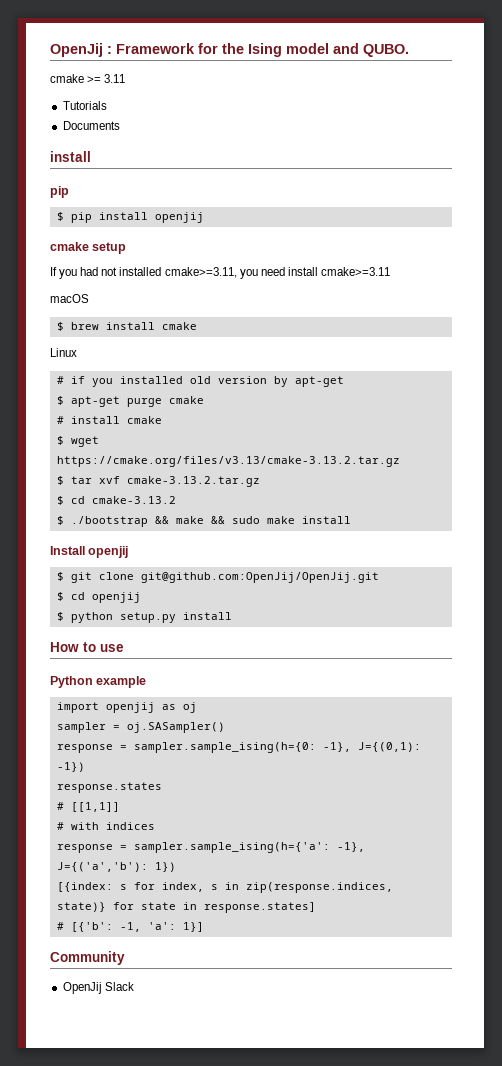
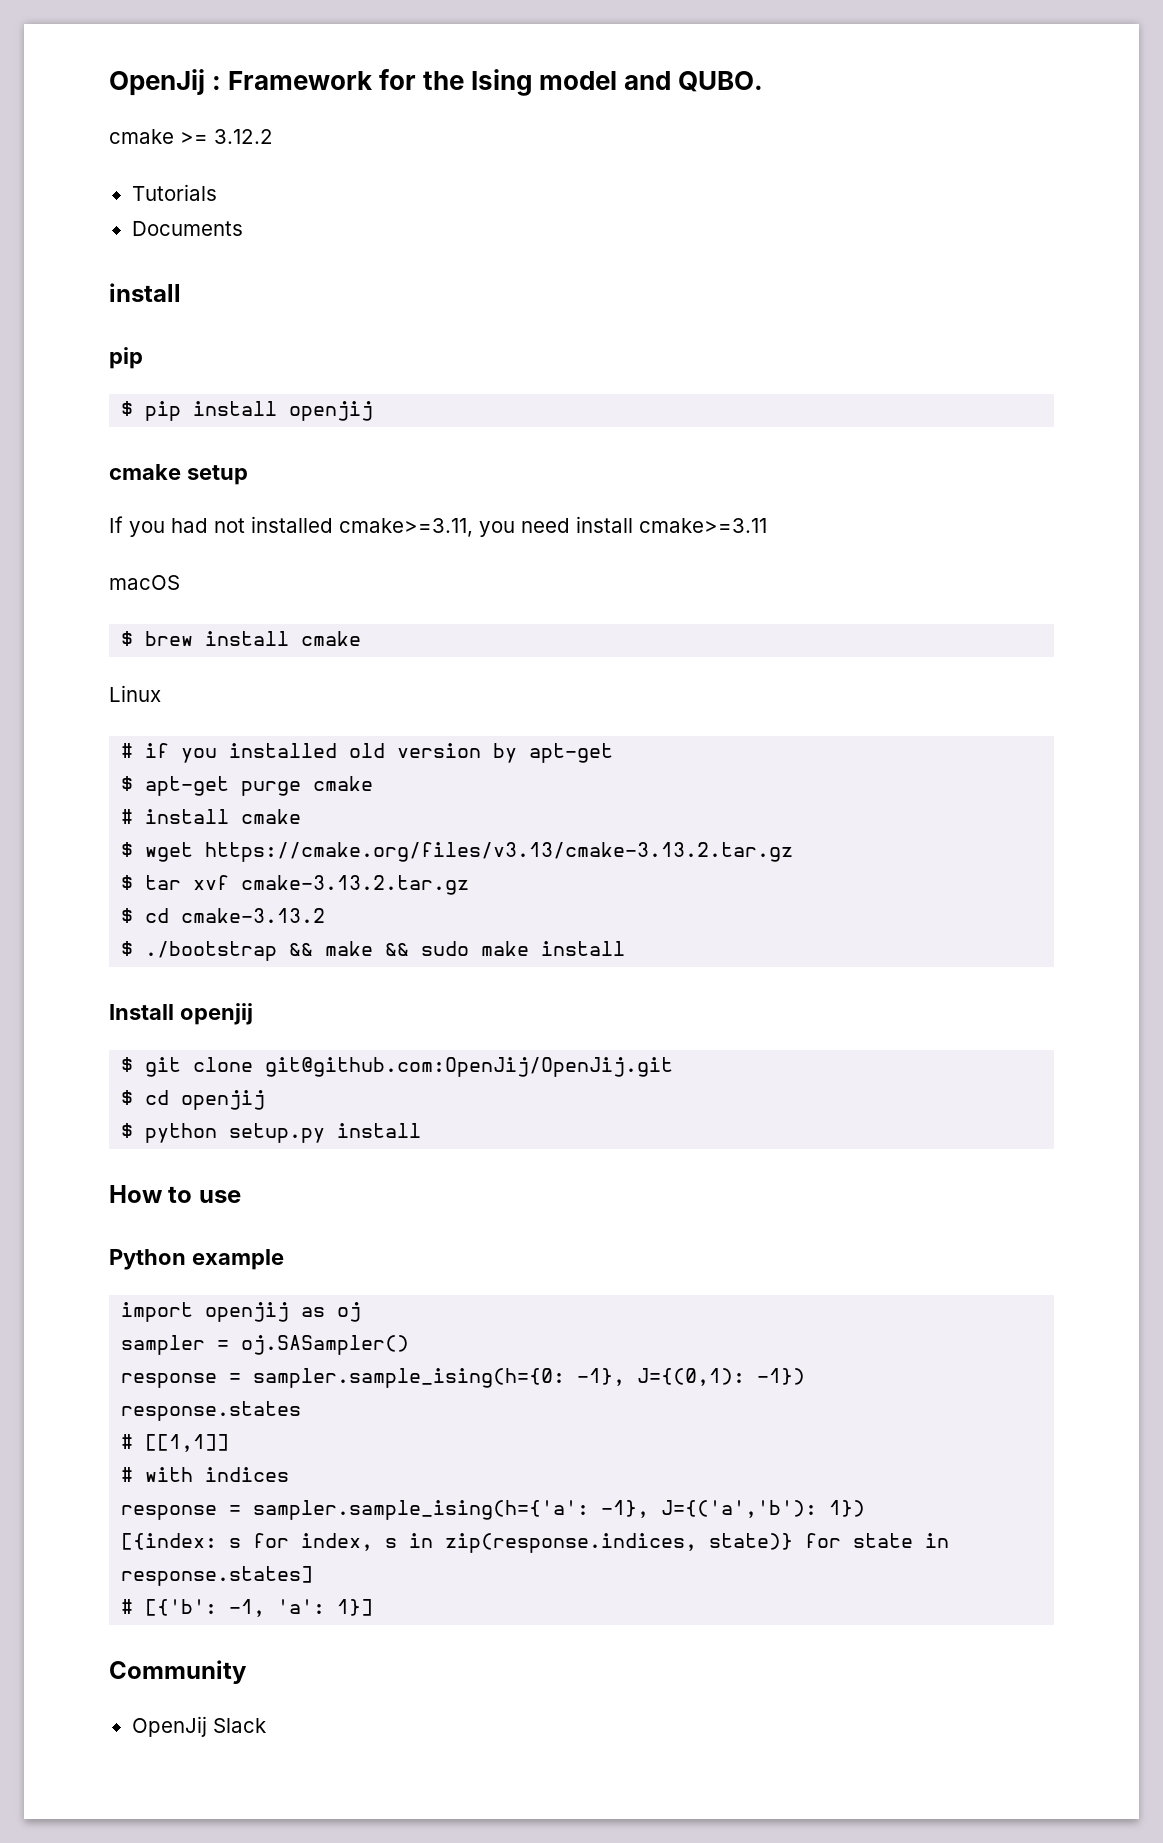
- cmake >= 3.11
+ cmake >= 3.12.2

